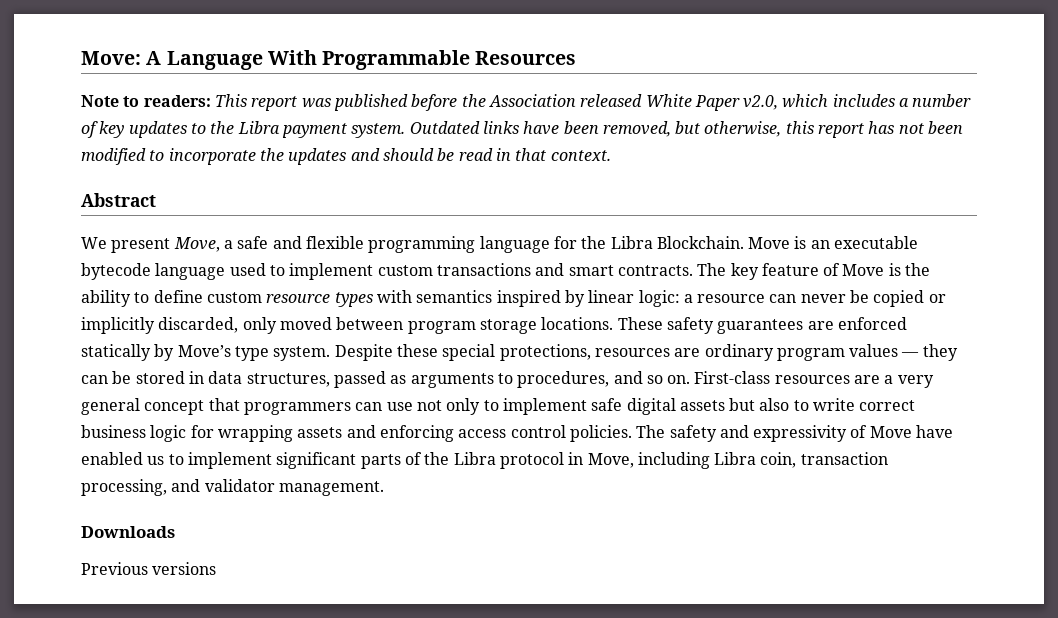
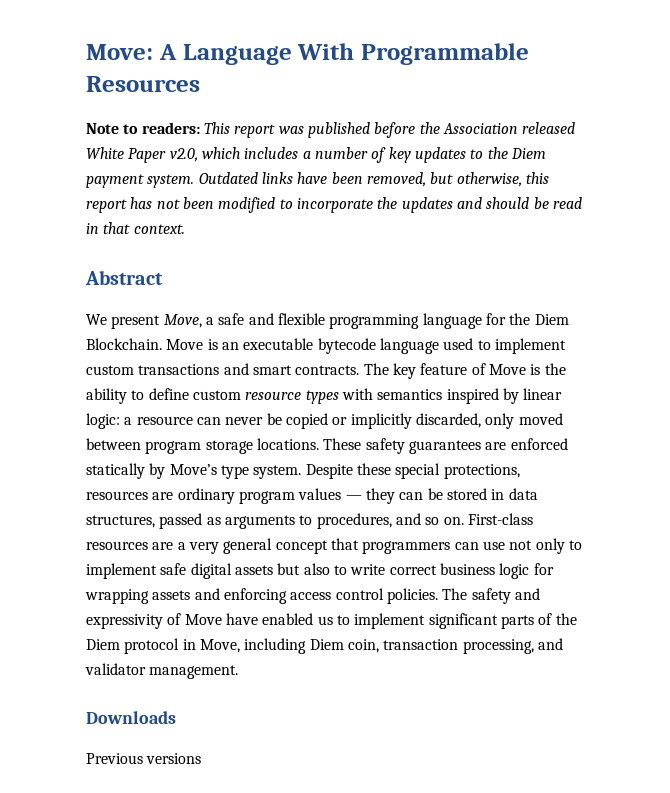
- Note to readers: This report was published before the Association released White Paper v2.0, which includes a number of key updates to the Libra payment system.
+ Note to readers: This report was published before the Association released White Paper v2.0, which includes a number of key updates to the Diem payment system.
- We present Move, a safe and flexible programming language for the Libra Blockchain.
+ We present Move, a safe and flexible programming language for the Diem Blockchain.
- The safety and expressivity of Move have enabled us to implement significant parts of the Libra protocol in Move, including Libra coin, transaction processing, and validator management.
+ The safety and expressivity of Move have enabled us to implement significant parts of the Diem protocol in Move, including Diem coin, transaction processing, and validator management.

